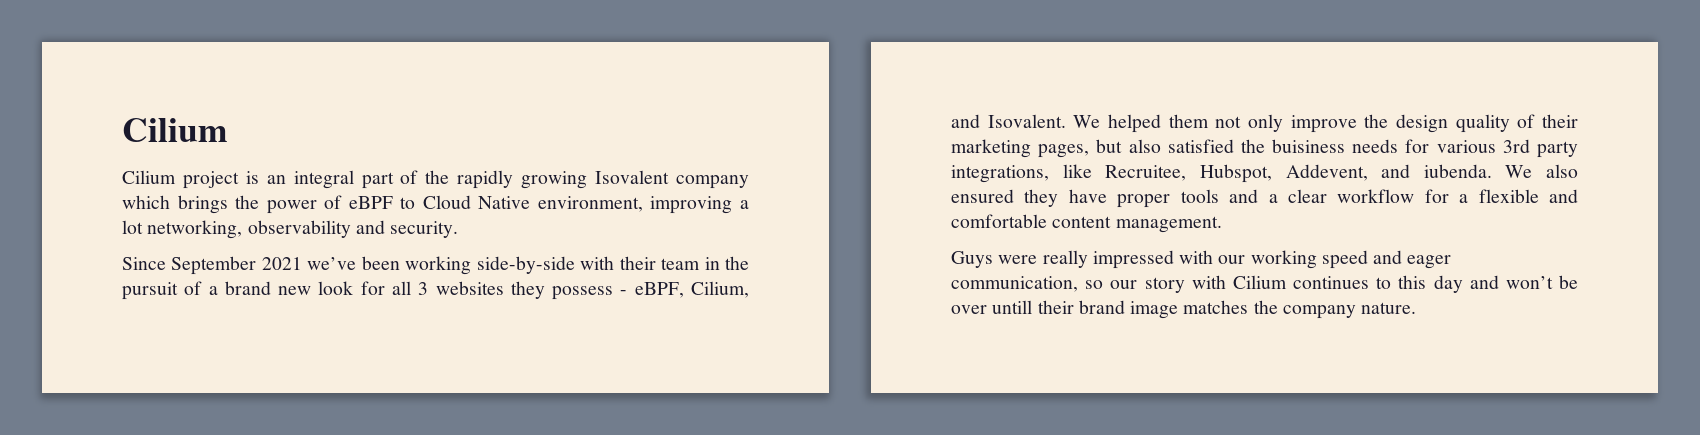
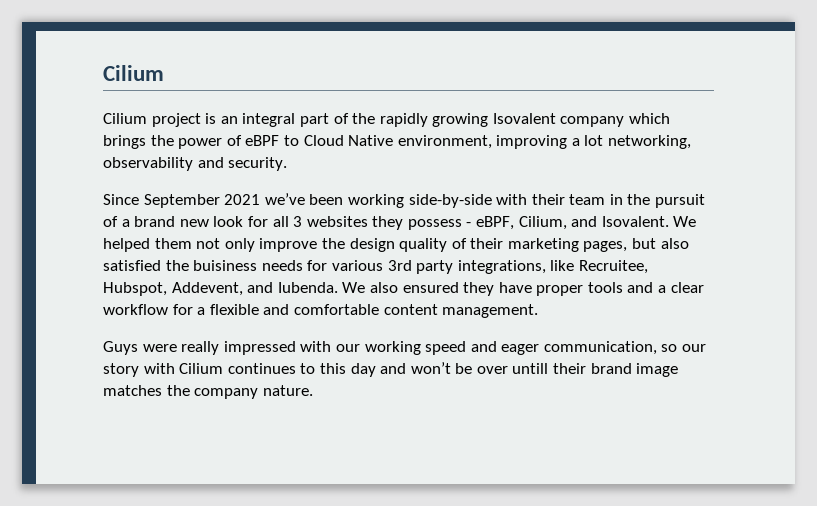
- We helped them not only improve the design quality of their marketing pages, but also satisfied the buisiness needs for various 3rd party integrations, like Recruitee, Hubspot, Addevent, and iubenda.
+ We helped them not only improve the design quality of their marketing pages, but also satisfied the buisiness needs for various 3rd party integrations, like Recruitee, Hubspot, Addevent, and Iubenda.

